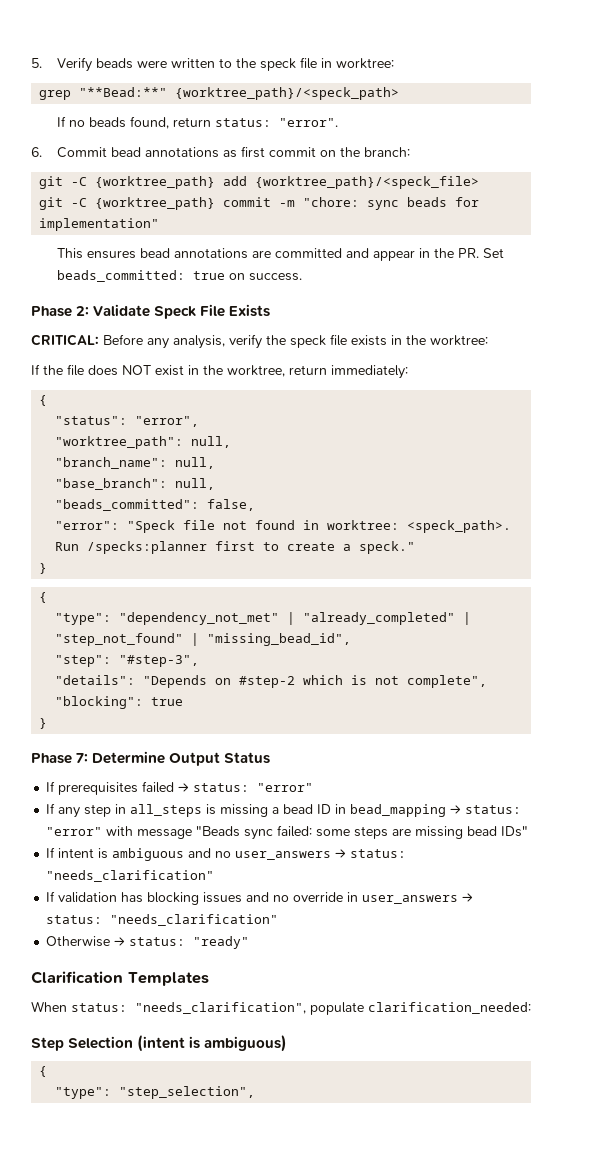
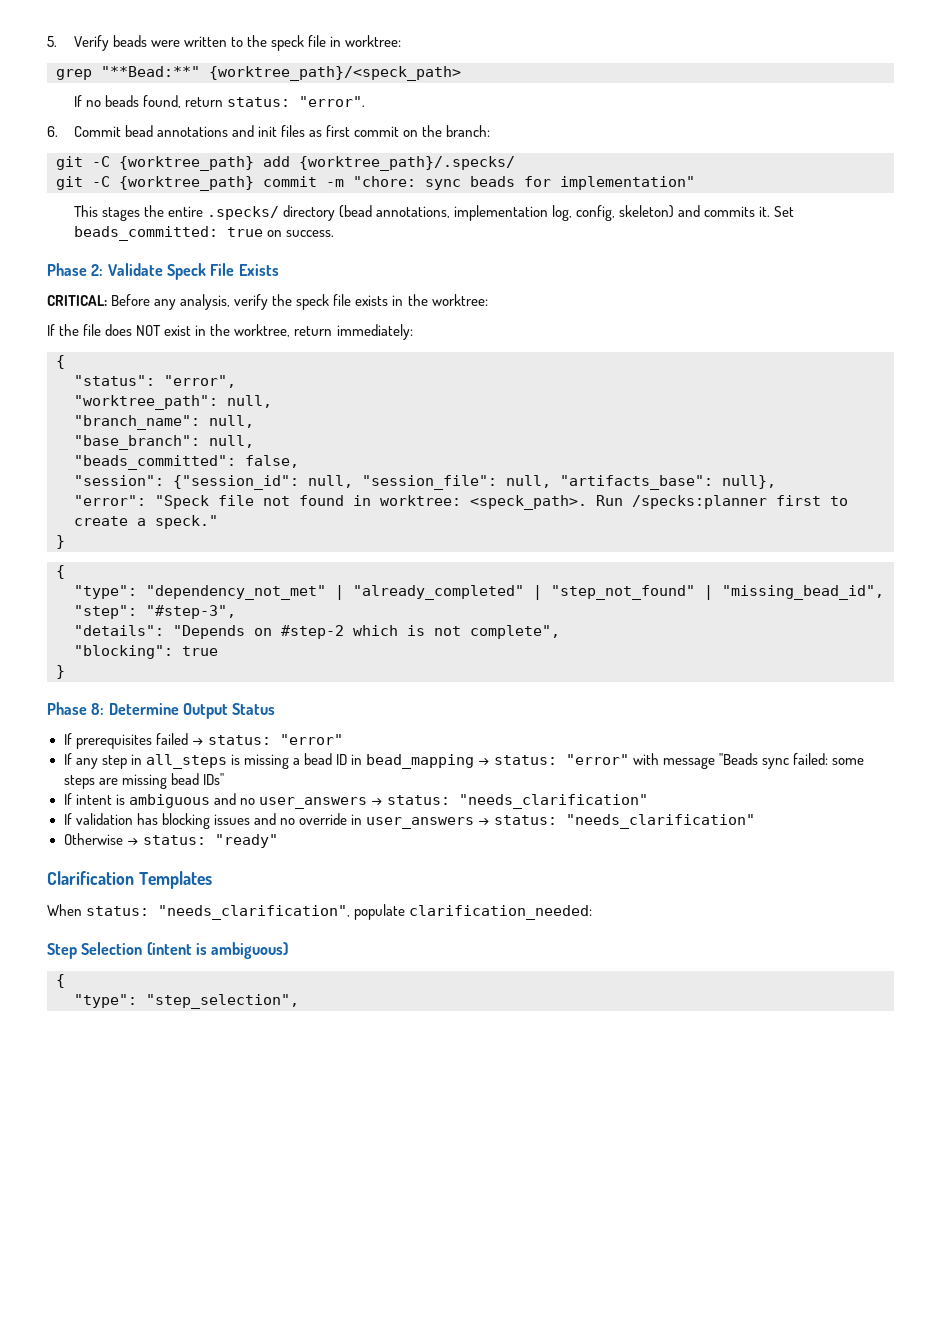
- 6. Commit bead annotations as first commit on the branch:
+ 6. Commit bead annotations and init files as first commit on the branch:
- git -C {worktree_path} add {worktree_path}/<speck_file>
+ git -C {worktree_path} add {worktree_path}/.specks/
- This ensures bead annotations are committed and appear in the PR. Set beads_committed: true on success.
+ This stages the entire .specks/ directory (bead annotations, implementation log, config, skeleton) and commits it. Set beads_committed: true on success.
+ "session": {"session_id": null, "session_file": null, "artifacts_base": null},
- Phase 7: Determine Output Status
+ Phase 8: Determine Output Status

